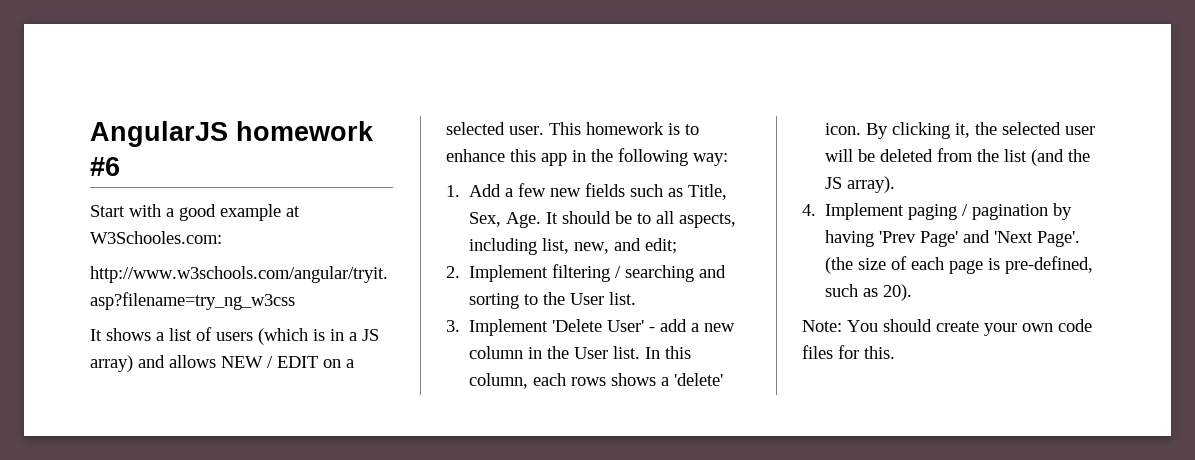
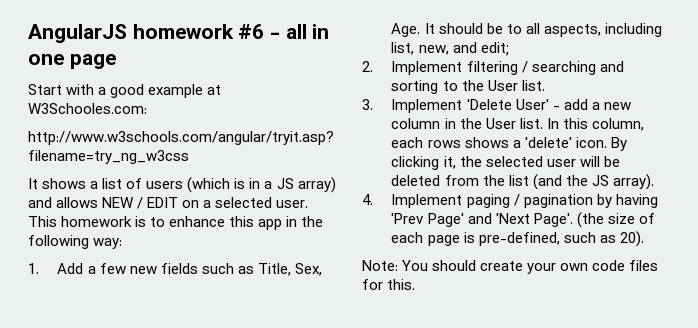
- AngularJS homework #6
+ AngularJS homework #6 - all in one page

